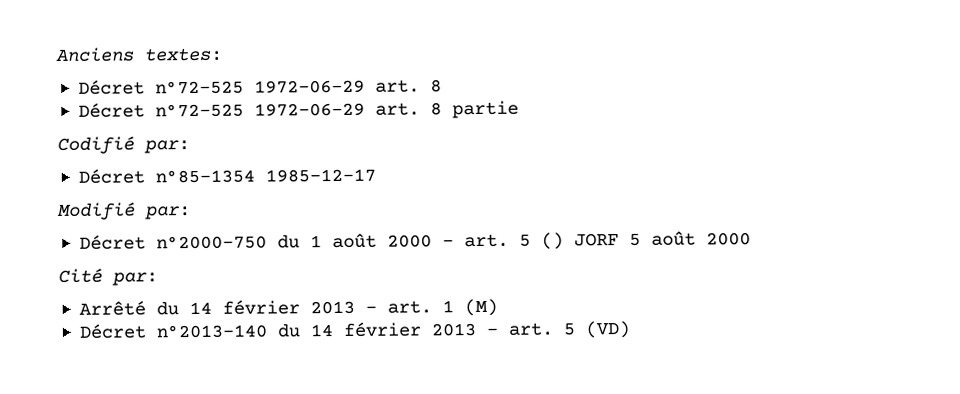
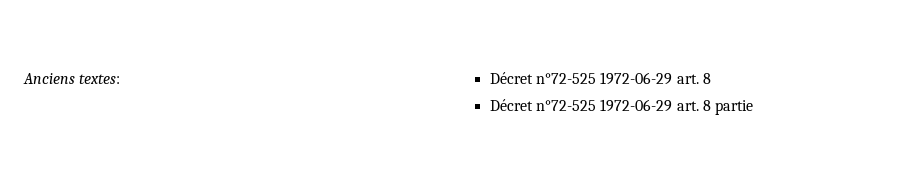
- Codifié par:
- Décret n°85-1354 1985-12-17
- Modifié par:
- Décret n°2000-750 du 1 août 2000 - art. 5 () JORF 5 août 2000
- Cité par:
- Arrêté du 14 février 2013 - art. 1 (M)
- Décret n°2013-140 du 14 février 2013 - art. 5 (VD)

